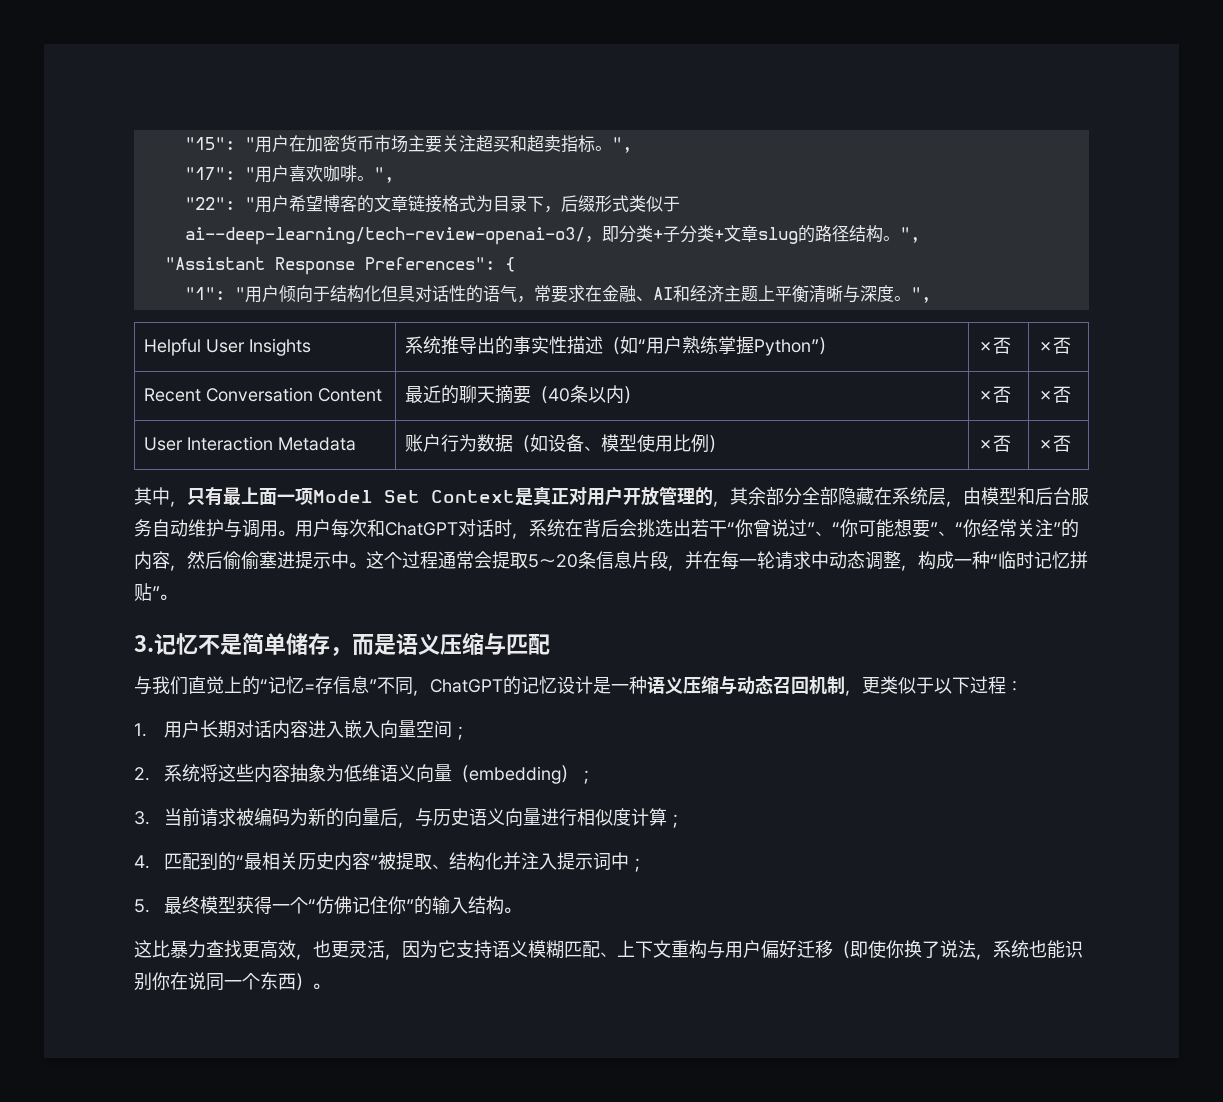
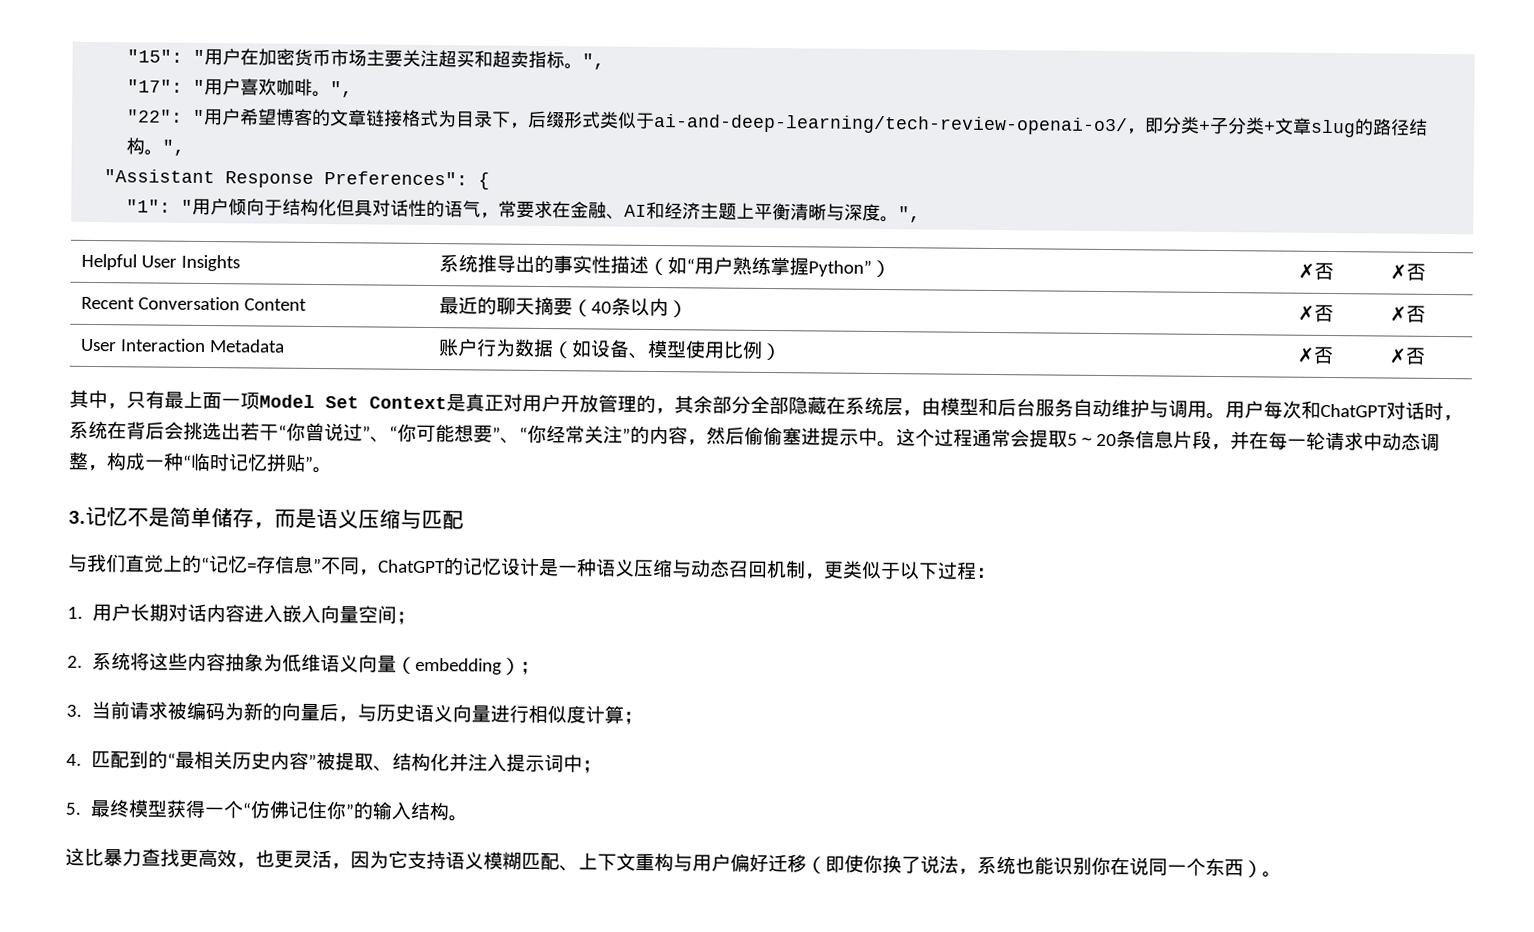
- "22": "用户希望博客的文章链接格式为目录下，后缀形式类似于ai--deep-learning/tech-review-openai-o3/，即分类+子分类+文章slug的路径结构。
+ "22": "用户希望博客的文章链接格式为目录下，后缀形式类似于ai-and-deep-learning/tech-review-openai-o3/，即分类+子分类+文章slug的路径结构。

